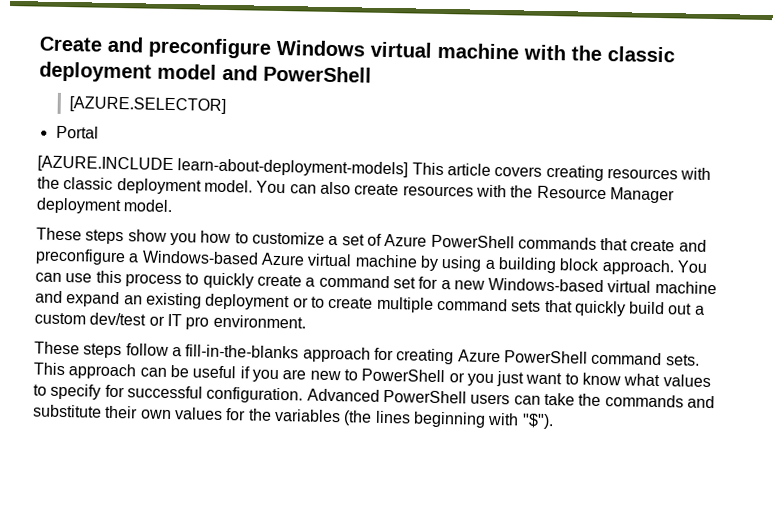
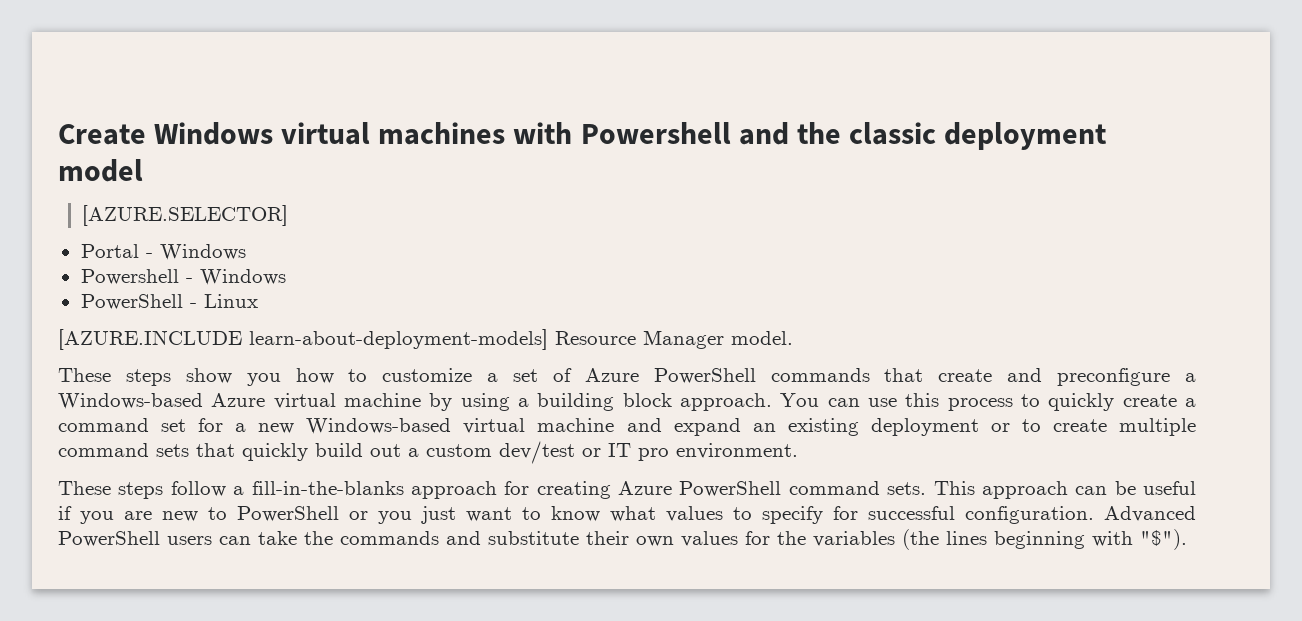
- Create and preconfigure Windows virtual machine with the classic deployment model and PowerShell
+ Create Windows virtual machines with Powershell and the classic deployment model
- Portal
- [AZURE.INCLUDE learn-about-deployment-models] This article covers creating resources with the classic deployment model. You can also create resources with the Resource Manager deployment model.
+ Portal - Windows
+ Powershell - Windows
+ PowerShell - Linux
+ [AZURE.INCLUDE learn-about-deployment-models] Resource Manager model.

